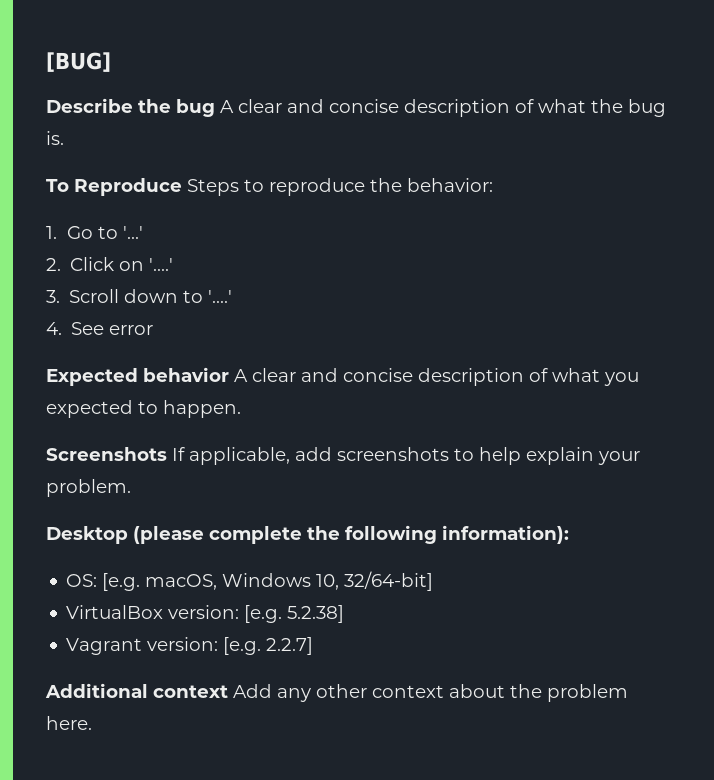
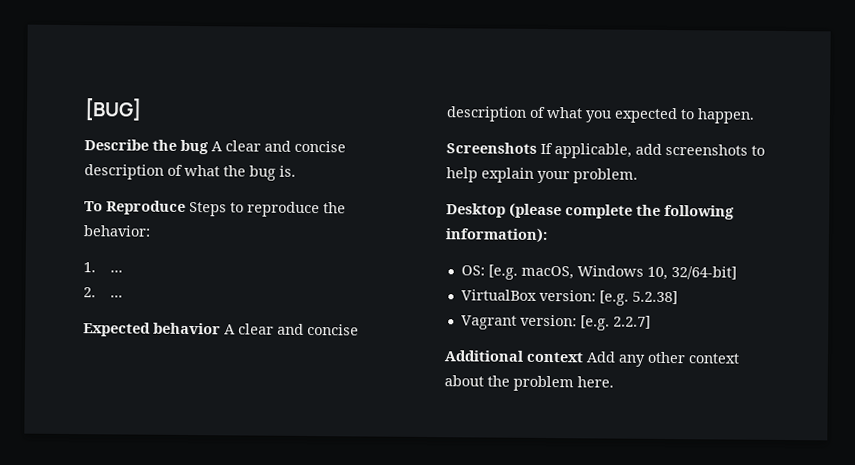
- 1. Go to '...'
- 2. Click on '....'
- 3. Scroll down to '....'
- 4. See error
+ 1. ...
+ 2. ...

